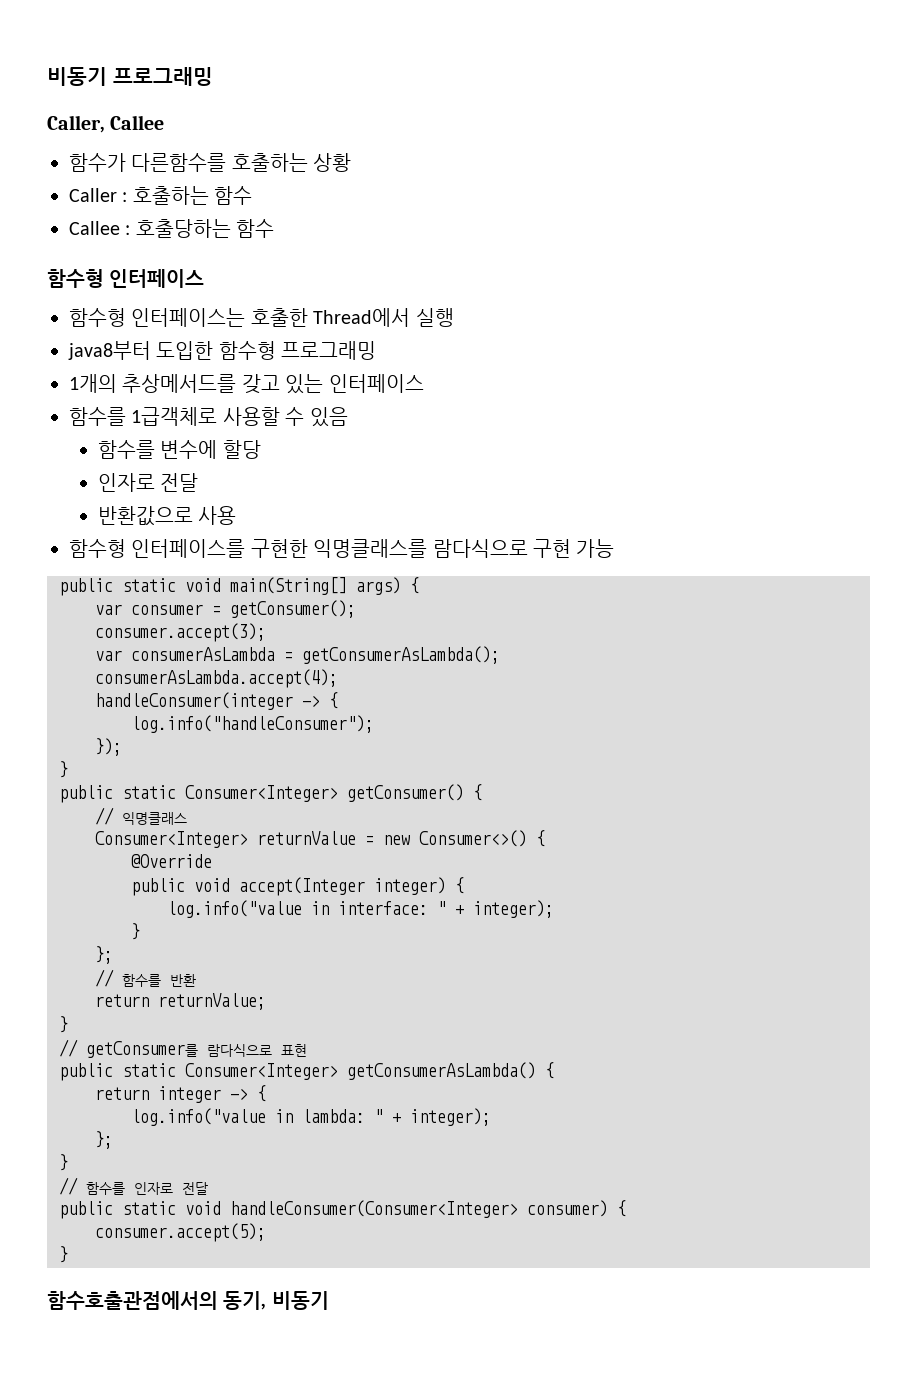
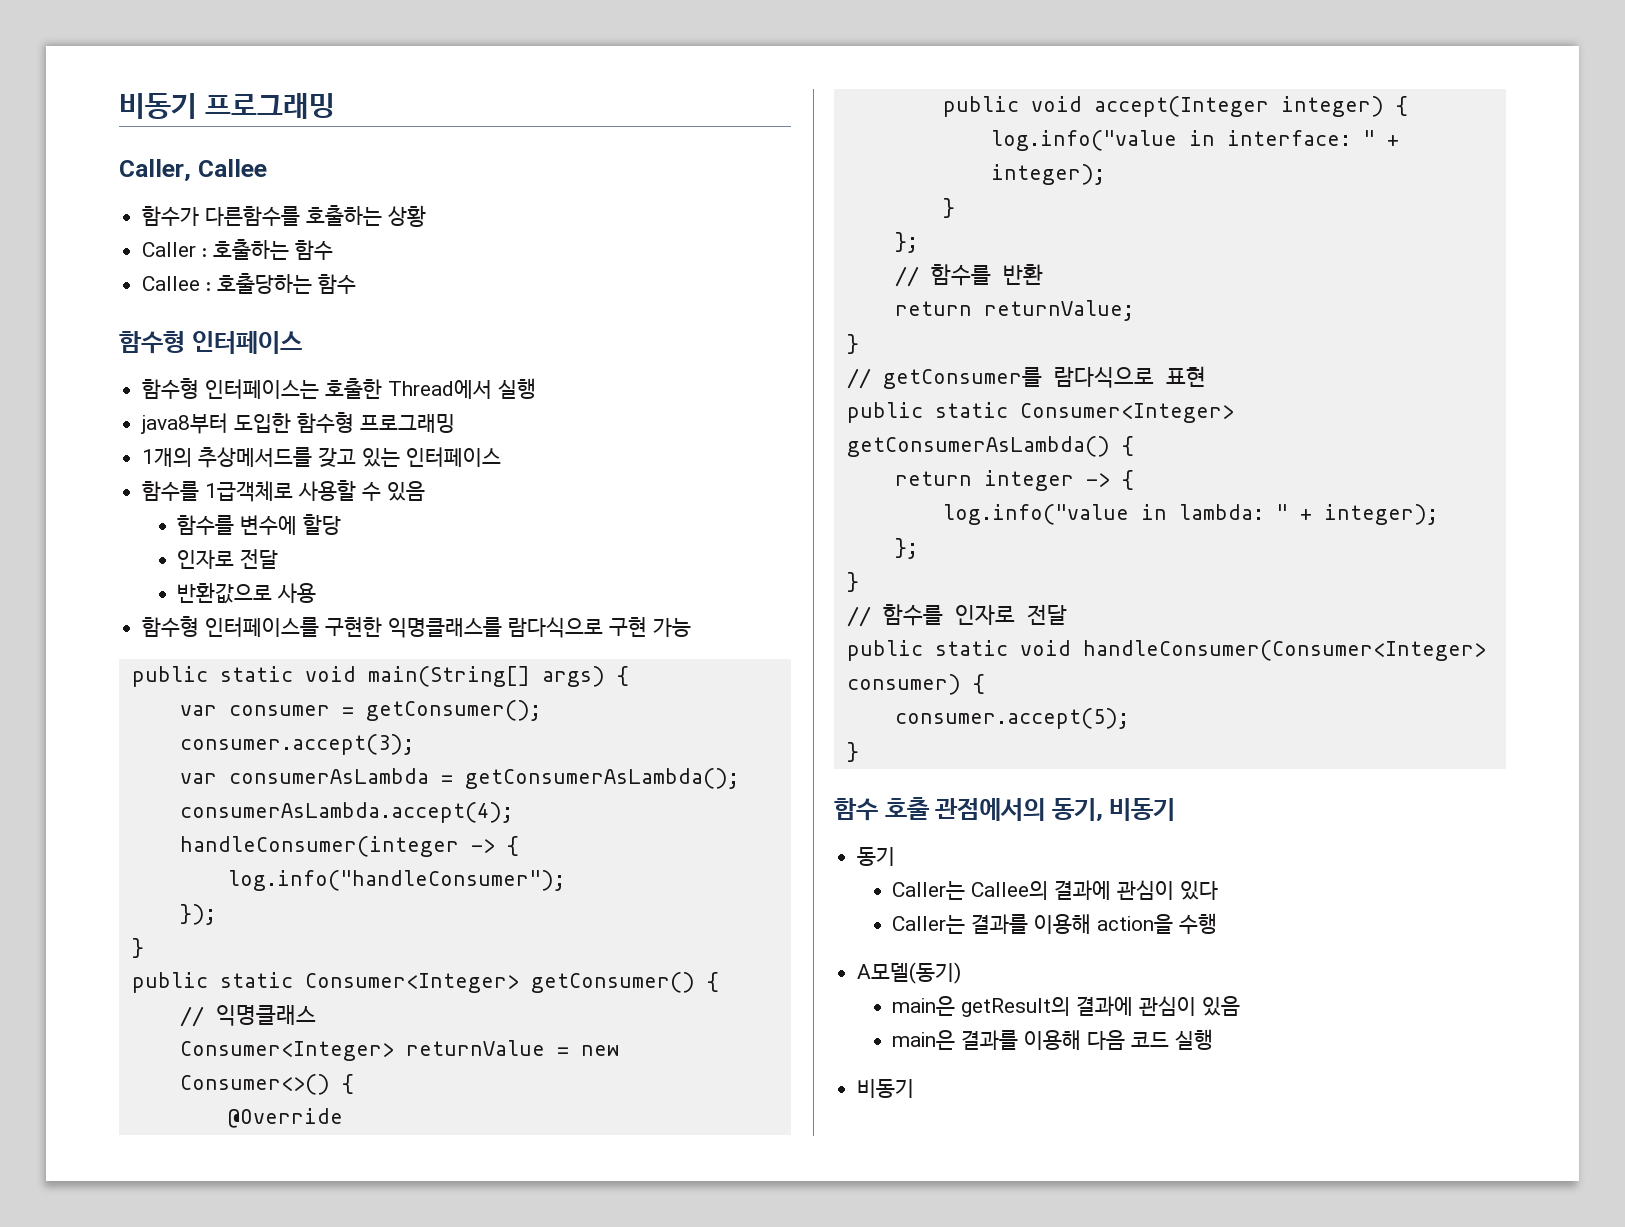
- 함수호출관점에서의 동기, 비동기
+ 함수 호출 관점에서의 동기, 비동기
+ 동기
+ Caller는 Callee의 결과에 관심이 있다
+ Caller는 결과를 이용해 action을 수행
+ A모델(동기)
+ main은 getResult의 결과에 관심이 있음
+ main은 결과를 이용해 다음 코드 실행
+ 비동기

